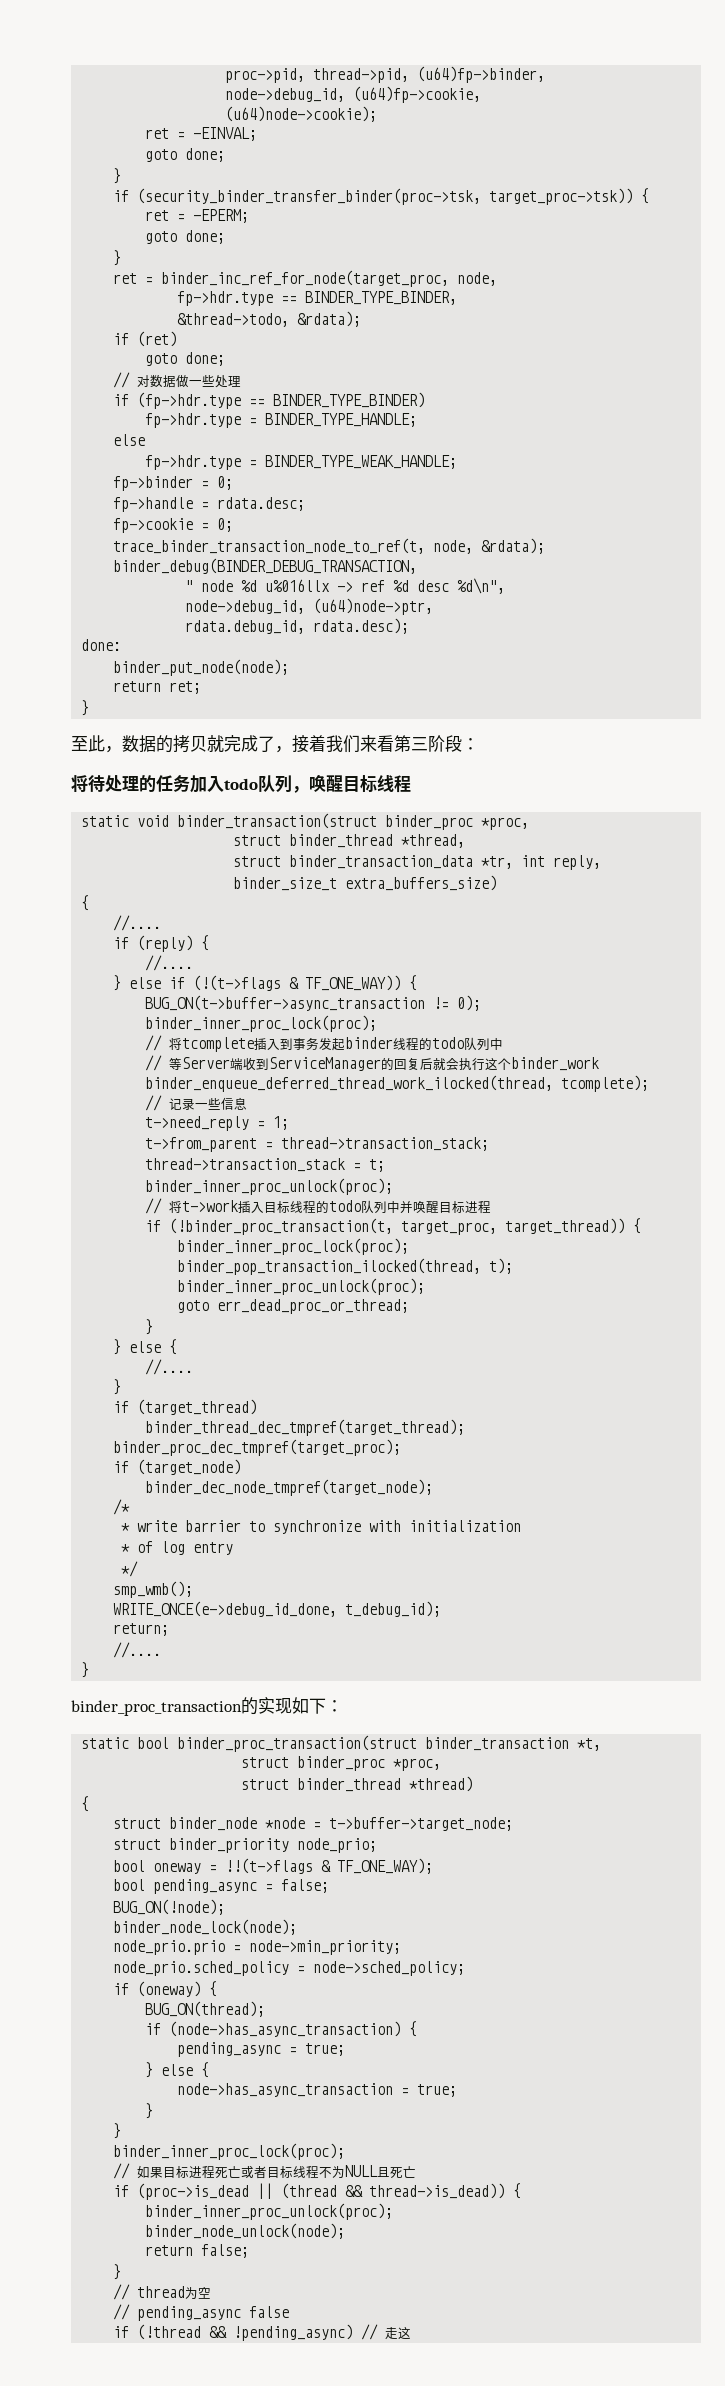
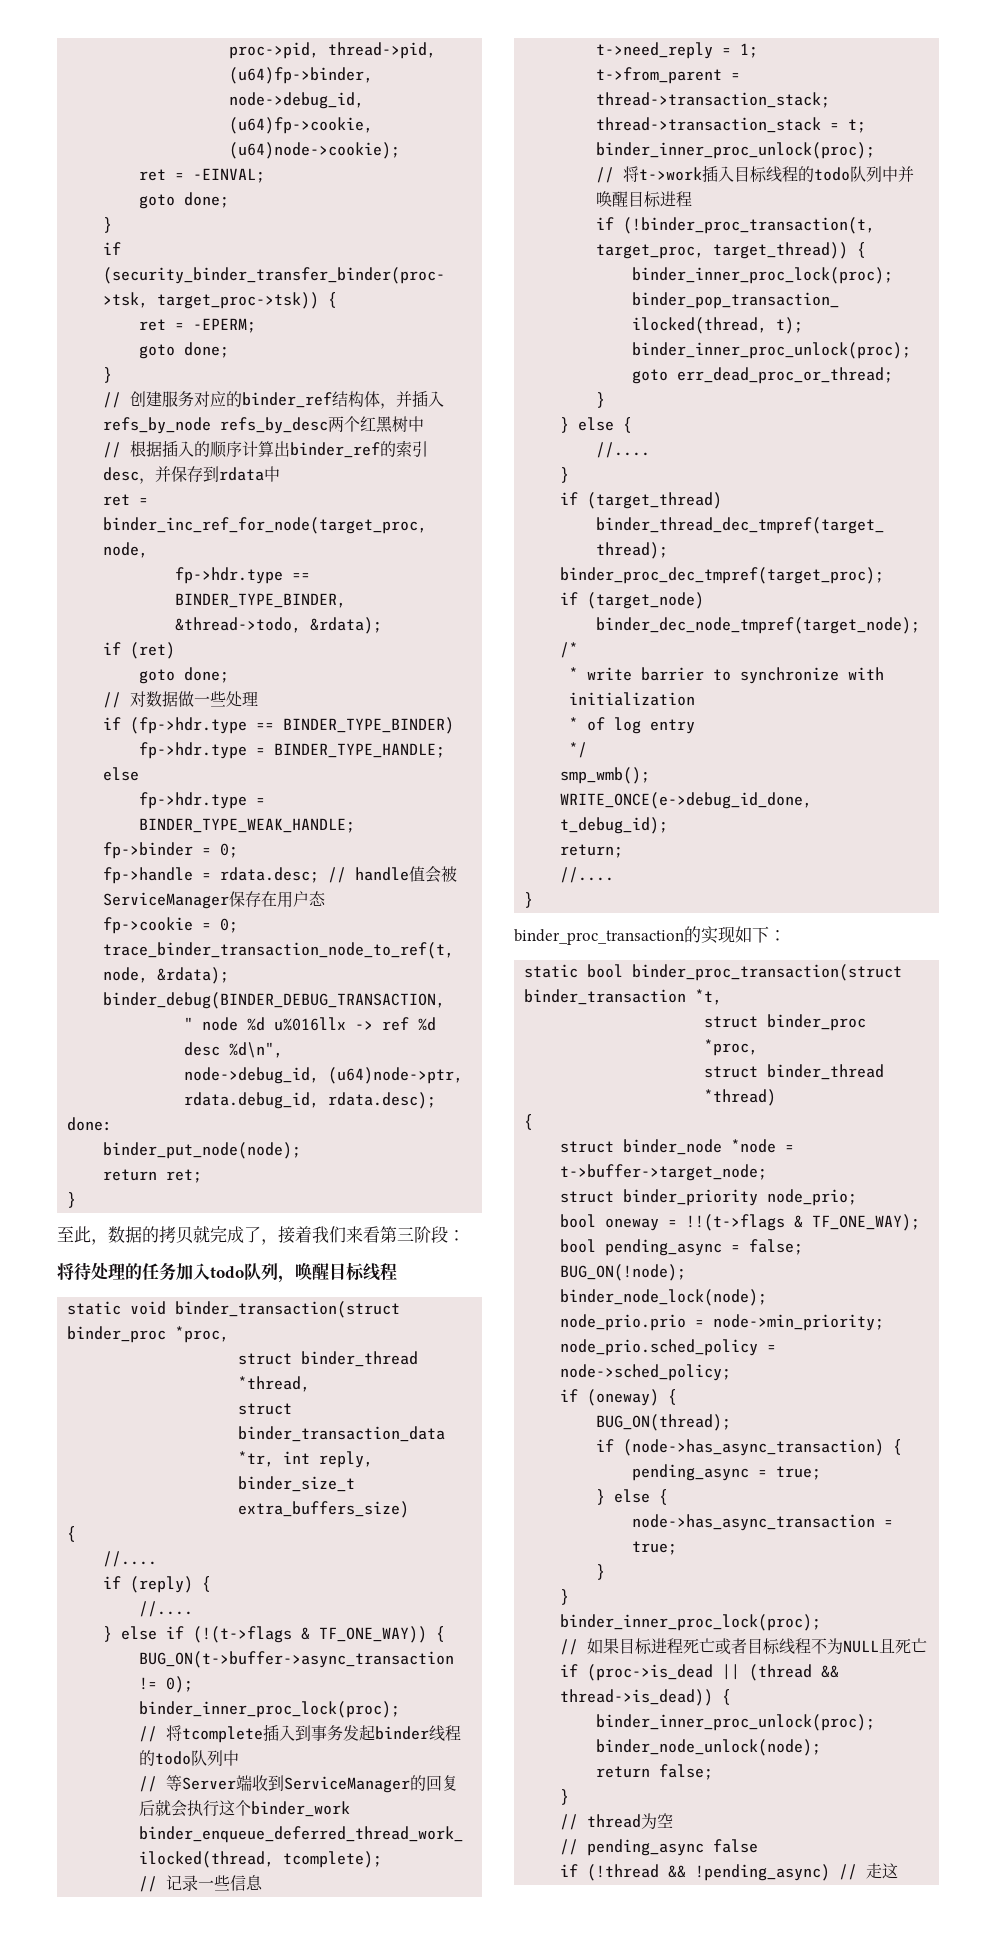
+ // 创建服务对应的binder_ref结构体，并插入refs_by_node refs_by_desc两个红黑树中
+ // 根据插入的顺序计算出binder_ref的索引desc，并保存到rdata中
- fp->handle = rdata.desc;
+ fp->handle = rdata.desc; // handle值会被ServiceManager保存在用户态

